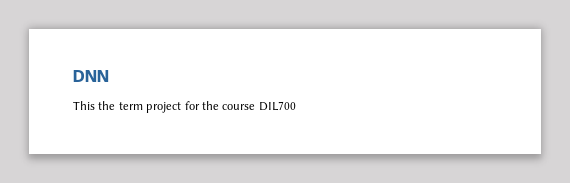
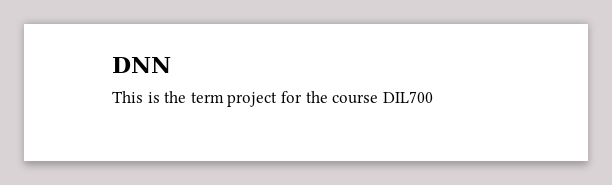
- This the term project for the course DIL700
+ This is the term project for the course DIL700

